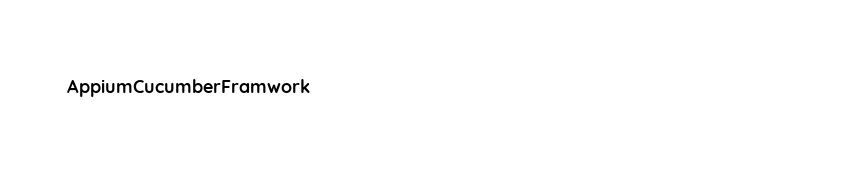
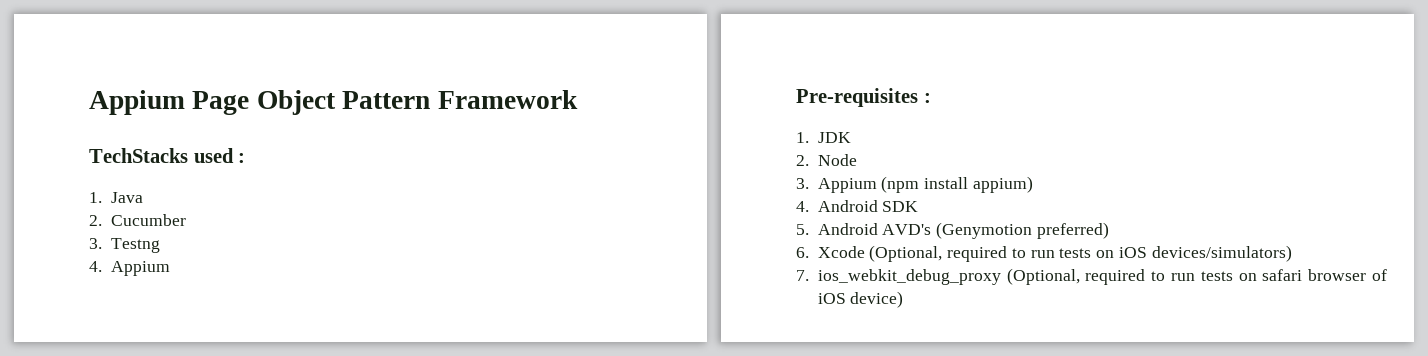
- AppiumCucumberFramwork
+ Appium Page Object Pattern Framework
+ TechStacks used :
+ 1. Java
+ 2. Cucumber
+ 3. Testng
+ 4. Appium
+ Pre-requisites :
+ 1. JDK
+ 2. Node
+ 3. Appium (npm install appium)
+ 4. Android SDK
+ 5. Android AVD's (Genymotion preferred)
+ 6. Xcode (Optional, required to run tests on iOS devices/simulators)
+ 7. ios_webkit_debug_proxy (Optional, required to run tests on safari browser of iOS device)

